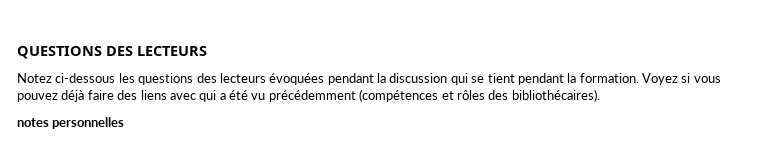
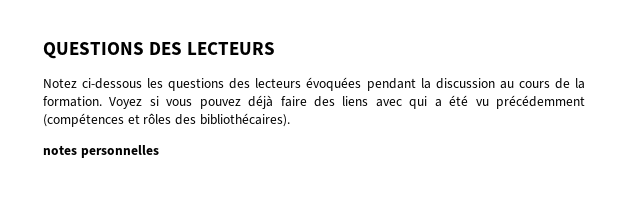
- Notez ci-dessous les questions des lecteurs évoquées pendant la discussion qui se tient pendant la formation.
+ Notez ci-dessous les questions des lecteurs évoquées pendant la discussion au cours de la formation.

